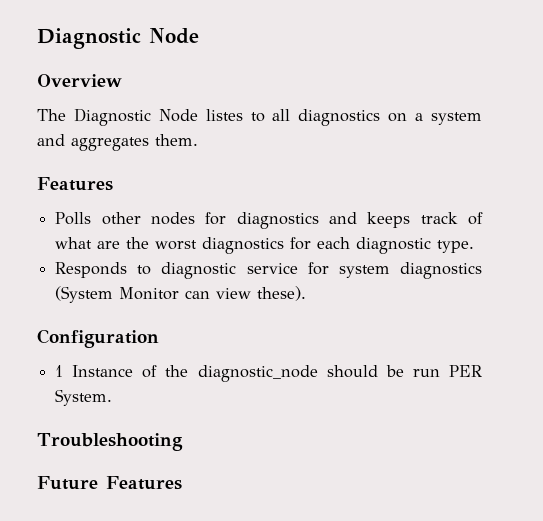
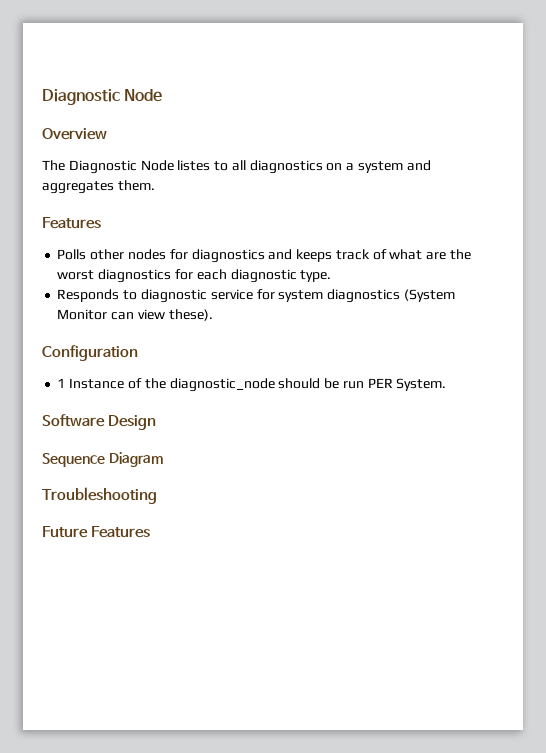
+ Software Design
+ Sequence Diagram

